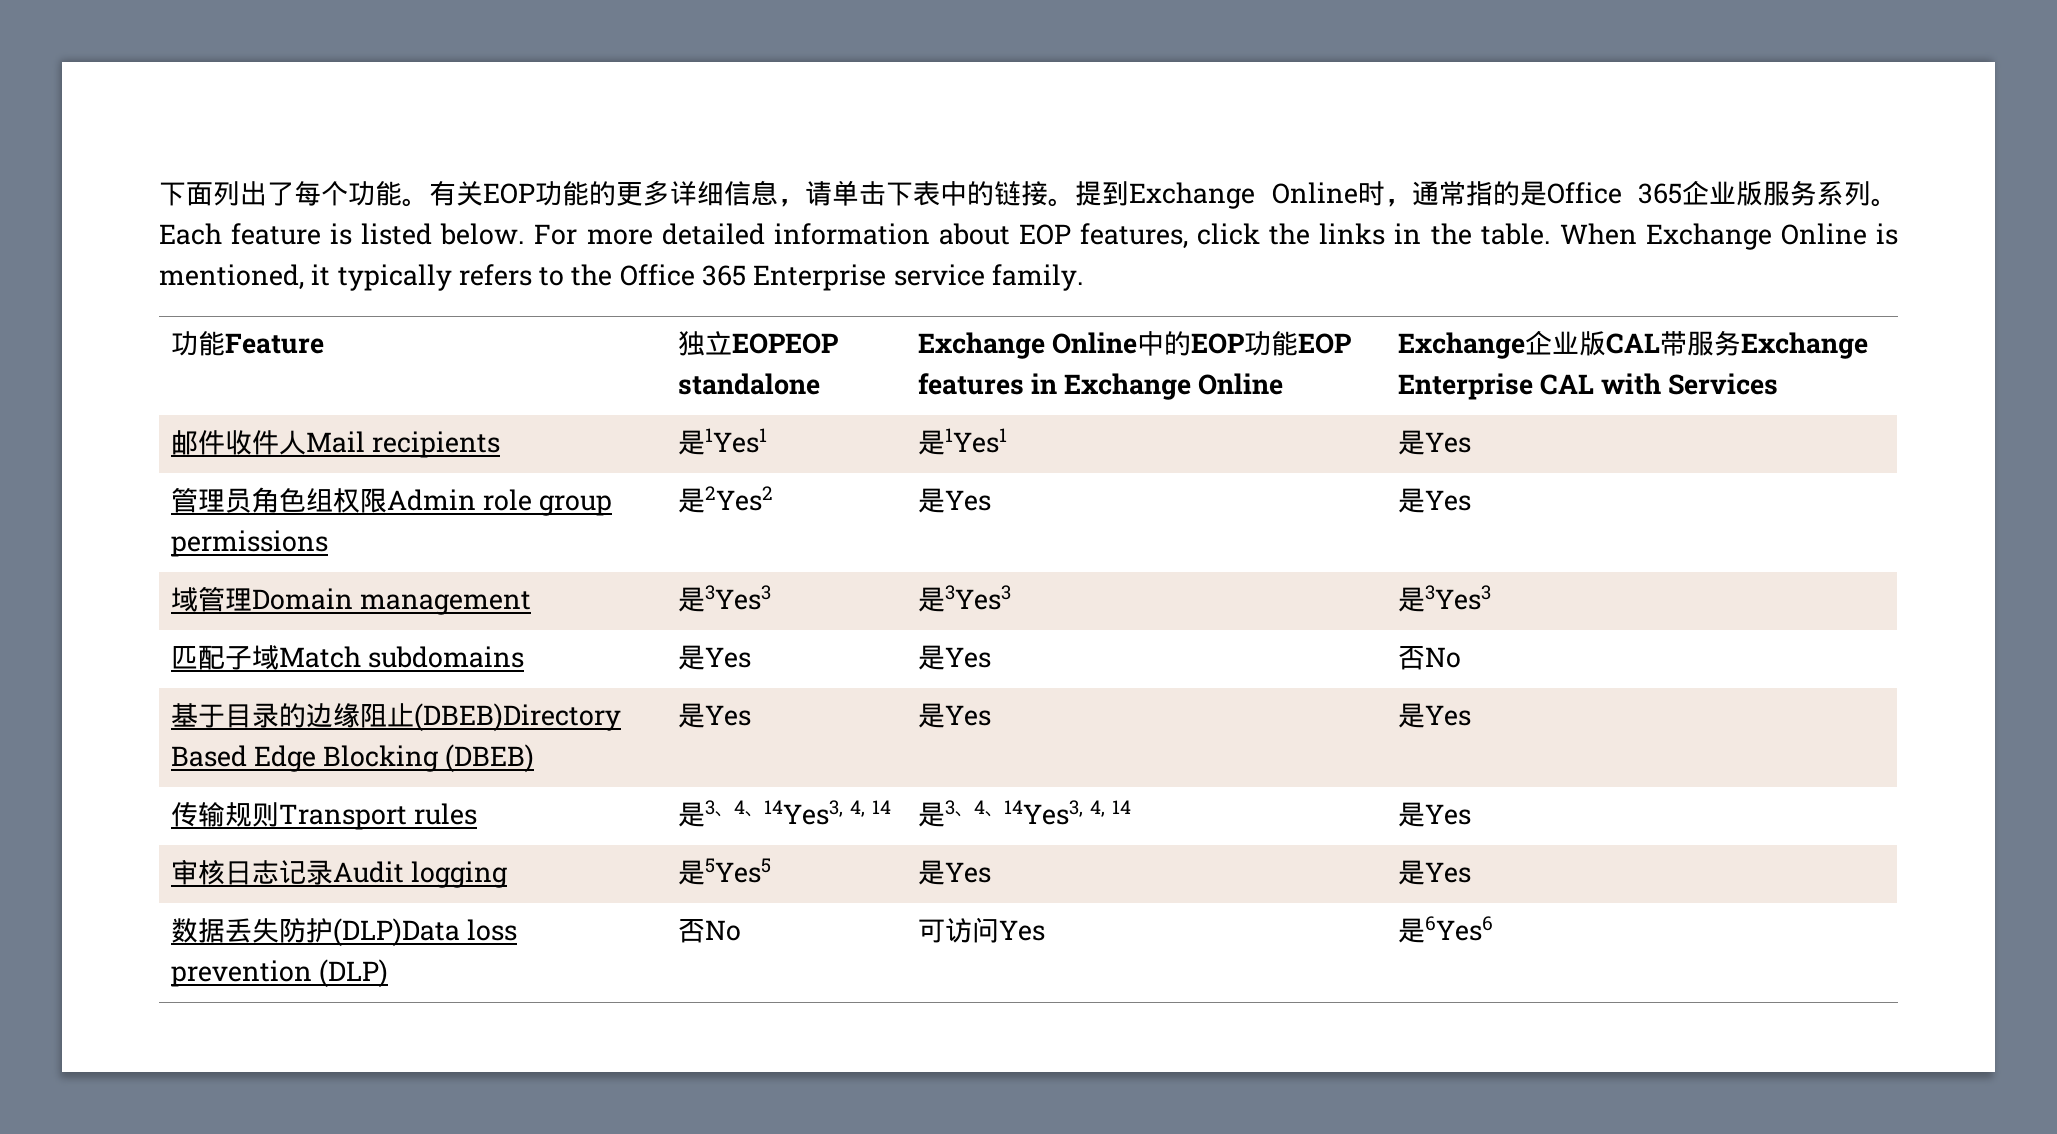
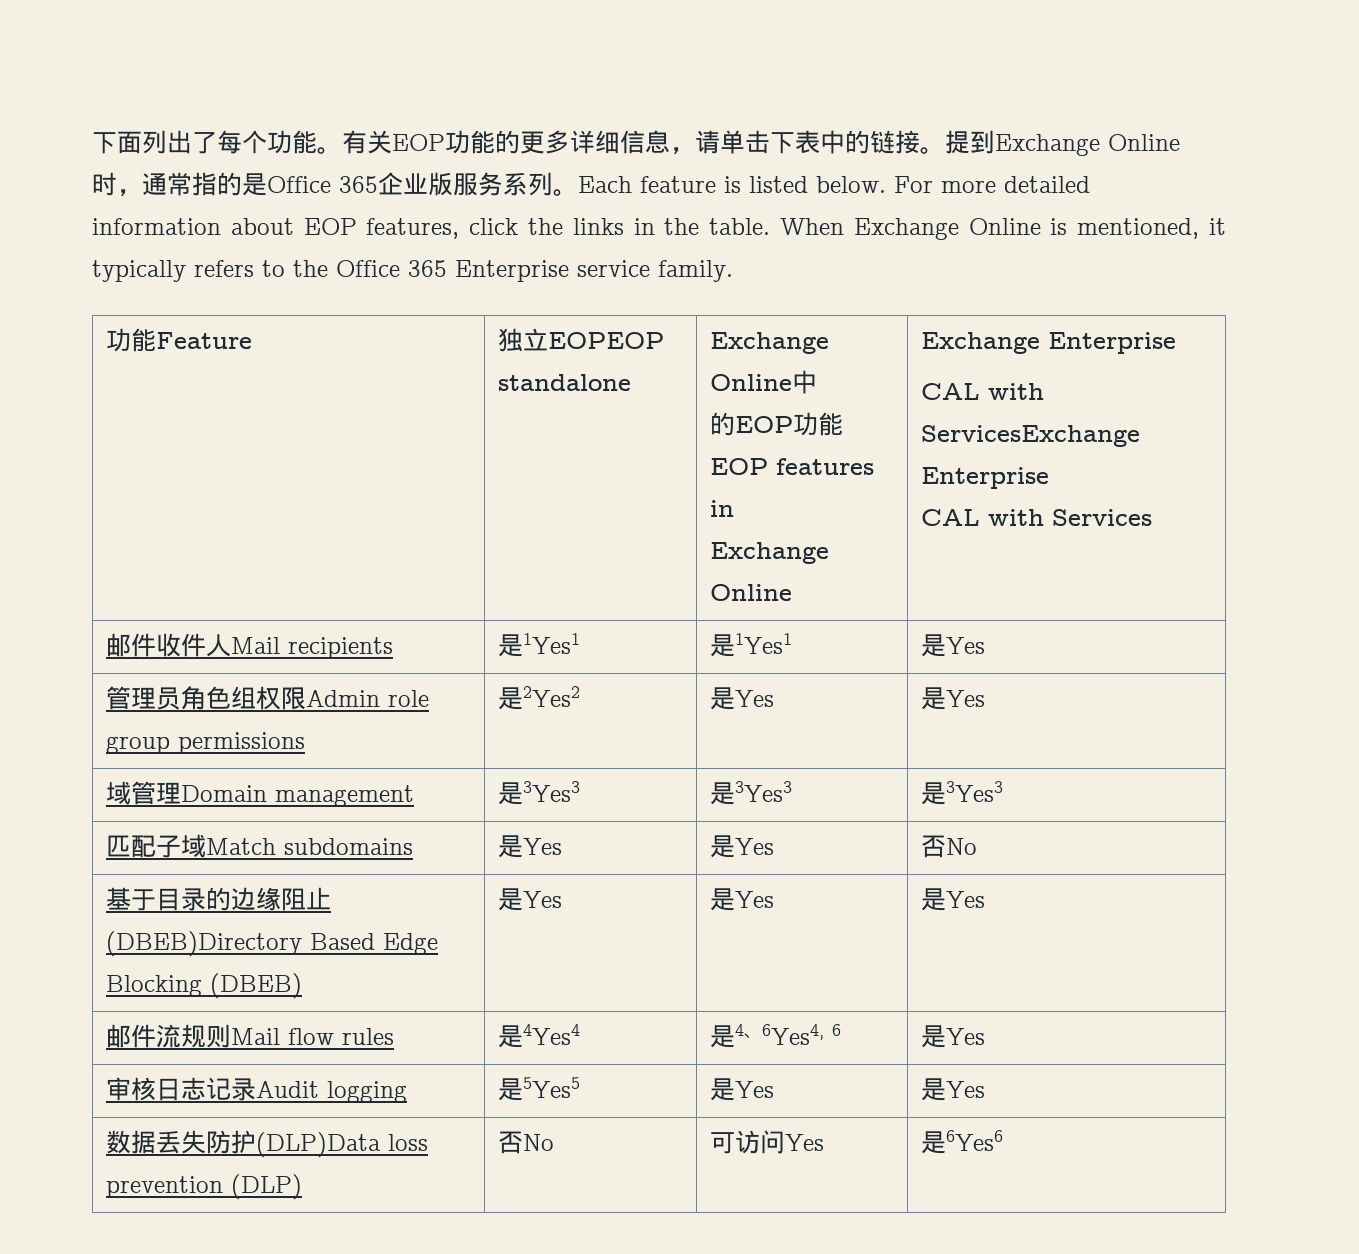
- 功能Feature | 独立EOPEOP standalone | Exchange Online中的EOP功能EOP features in Exchange Online | Exchange企业版CAL带服务Exchange Enterprise CAL with Services
+ 功能Feature | 独立EOPEOP standalone | Exchange Online中
+ 的EOP功能EOP features in
+ Exchange Online | Exchange Enterprise
+ CAL with ServicesExchange Enterprise
+ CAL with Services
- 传输规则Transport rules | 是3、4、14Yes3, 4, 14 | 是3、4、14Yes3, 4, 14 | 是Yes
+ 邮件流规则Mail flow rules | 是4Yes4 | 是4、6Yes4, 6 | 是Yes

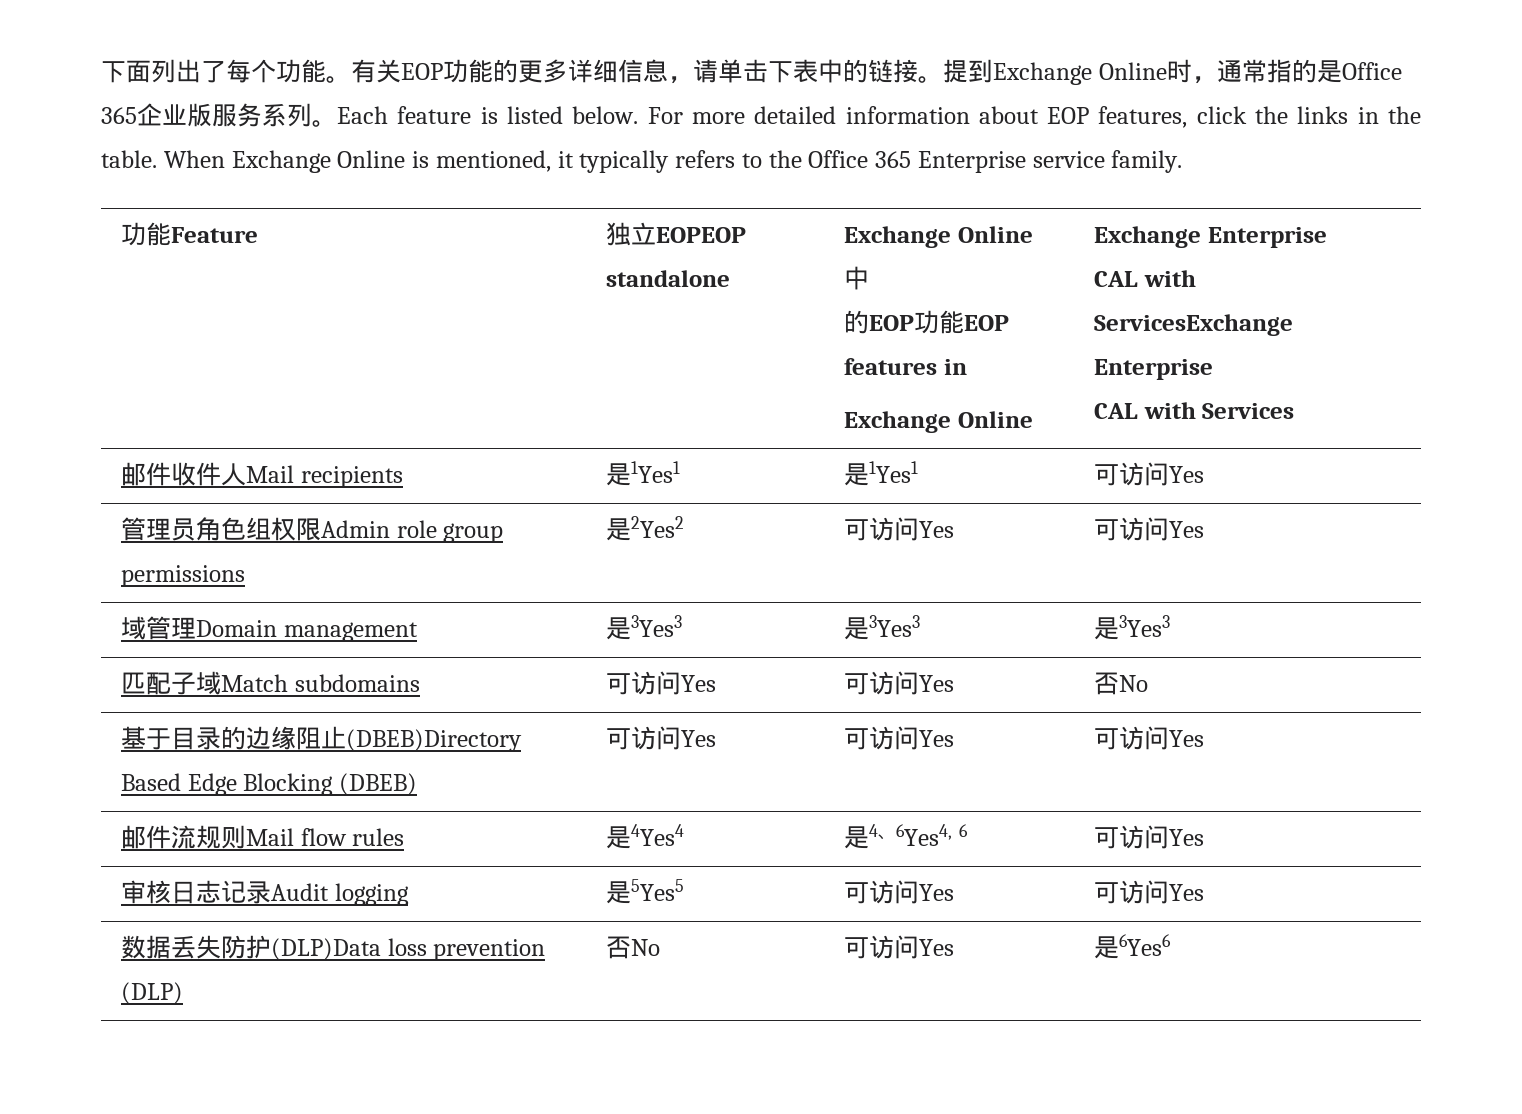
- 邮件收件人Mail recipients | 是1Yes1 | 是1Yes1 | 是Yes
+ 邮件收件人Mail recipients | 是1Yes1 | 是1Yes1 | 可访问Yes
- 管理员角色组权限Admin role group permissions | 是2Yes2 | 是Yes | 是Yes
+ 管理员角色组权限Admin role group permissions | 是2Yes2 | 可访问Yes | 可访问Yes
- 匹配子域Match subdomains | 是Yes | 是Yes | 否No
+ 匹配子域Match subdomains | 可访问Yes | 可访问Yes | 否No
- 基于目录的边缘阻止(DBEB)Directory Based Edge Blocking (DBEB) | 是Yes | 是Yes | 是Yes
+ 基于目录的边缘阻止(DBEB)Directory Based Edge Blocking (DBEB) | 可访问Yes | 可访问Yes | 可访问Yes
- 邮件流规则Mail flow rules | 是4Yes4 | 是4、6Yes4, 6 | 是Yes
+ 邮件流规则Mail flow rules | 是4Yes4 | 是4、6Yes4, 6 | 可访问Yes
- 审核日志记录Audit logging | 是5Yes5 | 是Yes | 是Yes
+ 审核日志记录Audit logging | 是5Yes5 | 可访问Yes | 可访问Yes

